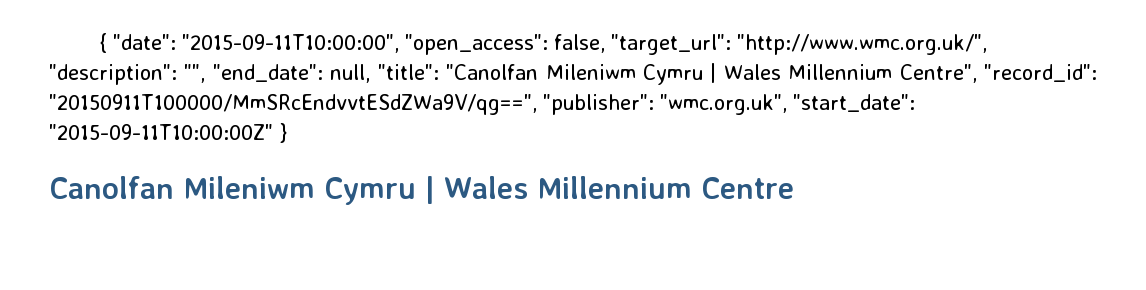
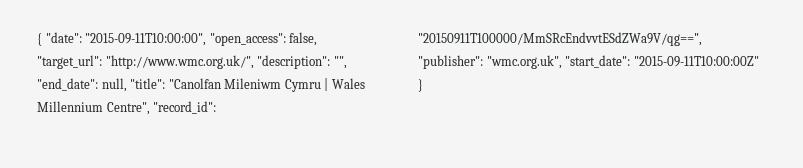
- Canolfan Mileniwm Cymru | Wales Millennium Centre

